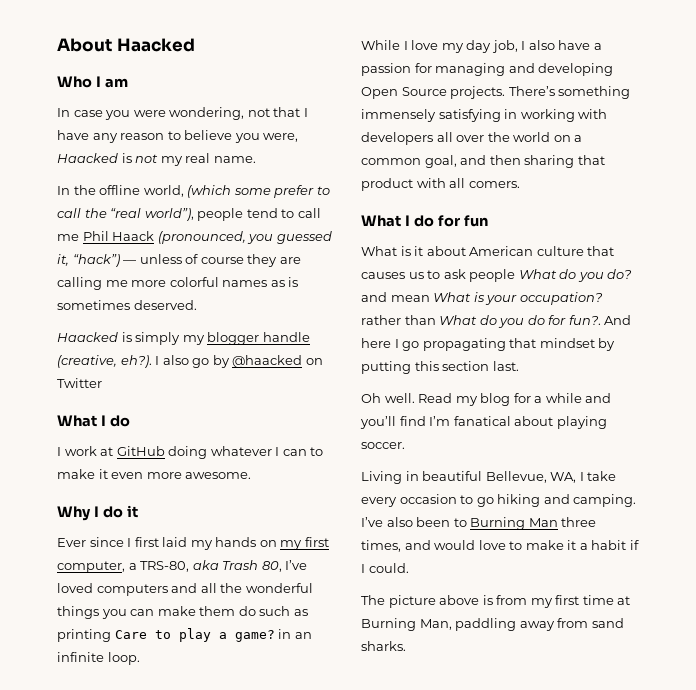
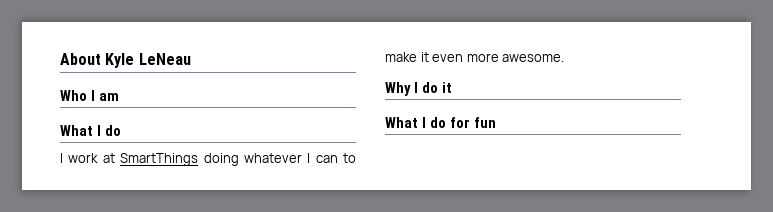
- About Haacked
+ About Kyle LeNeau
- In case you were wondering, not that I have any reason to believe you were, Haacked is not my real name.
- In the offline world, (which some prefer to call the “real world”), people tend to call me Phil Haack (pronounced, you guessed it, “hack”) — unless of course they are calling me more colorful names as is sometimes deserved.
- Haacked is simply my blogger handle (creative, eh?). I also go by @haacked on Twitter
- I work at GitHub doing whatever I can to make it even more awesome.
+ I work at SmartThings doing whatever I can to make it even more awesome.
- Ever since I first laid my hands on my first computer, a TRS-80, aka Trash 80, I’ve loved computers and all the wonderful things you can make them do such as printing Care to play a game? in an infinite loop.
- While I love my day job, I also have a passion for managing and developing Open Source projects. There’s something immensely satisfying in working with developers all over the world on a common goal, and then sharing that product with all comers.
- What is it about American culture that causes us to ask people What do you do? and mean What is your occupation? rather than What do you do for fun?. And here I go propagating that mindset by putting this section last.
- Oh well. Read my blog for a while and you’ll find I’m fanatical about playing soccer.
- Living in beautiful Bellevue, WA, I take every occasion to go hiking and camping. I’ve also been to Burning Man three times, and would love to make it a habit if I could.
- The picture above is from my first time at Burning Man, paddling away from sand sharks.

